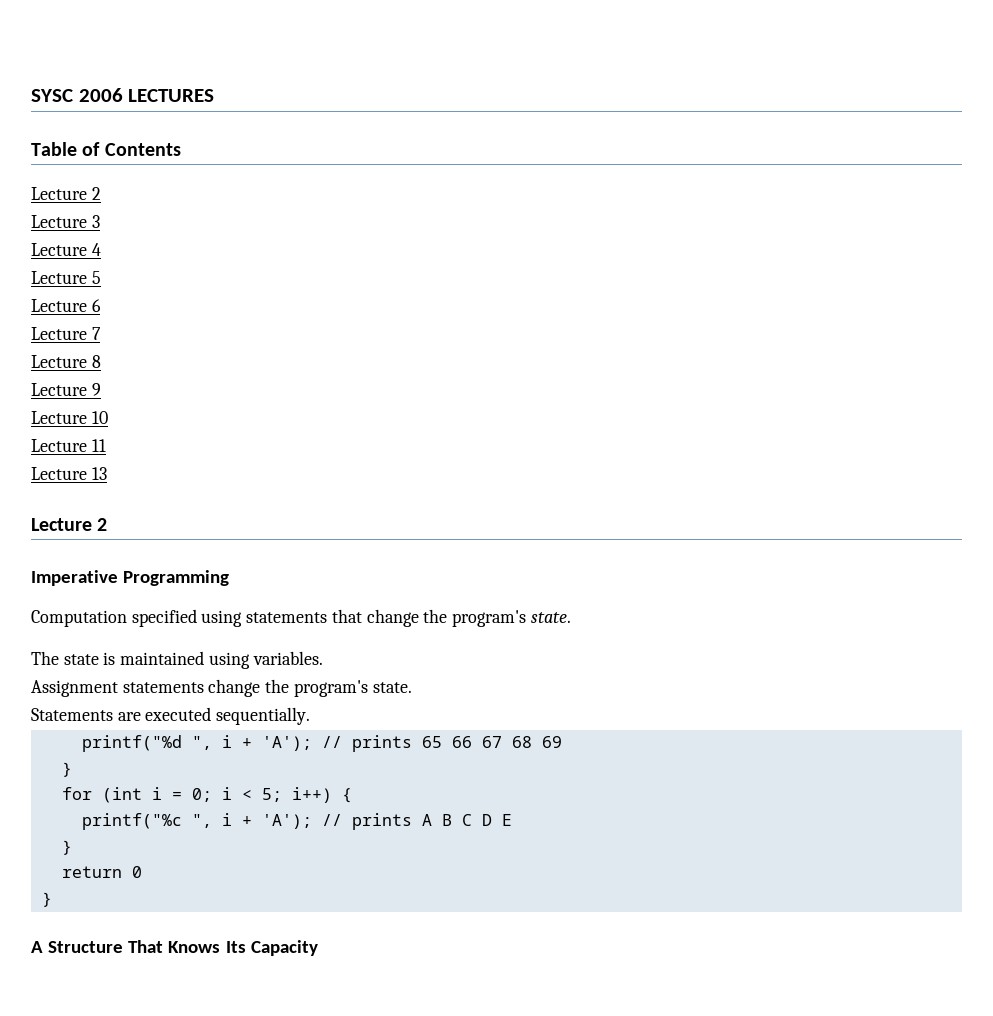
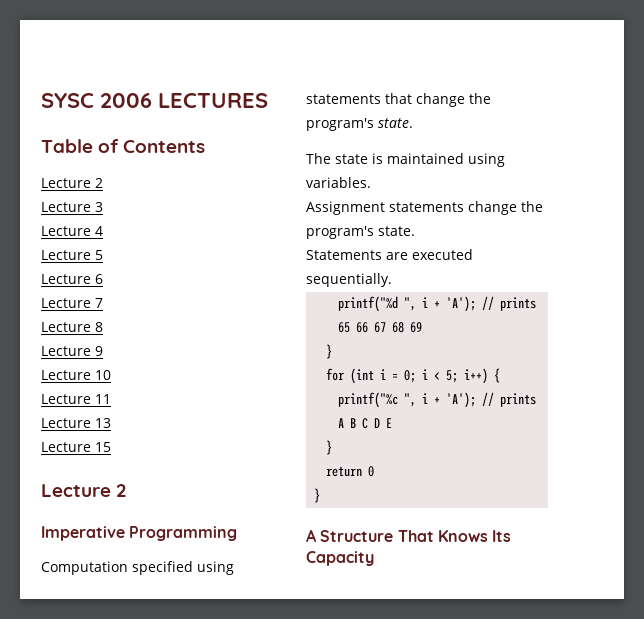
+ Lecture 15

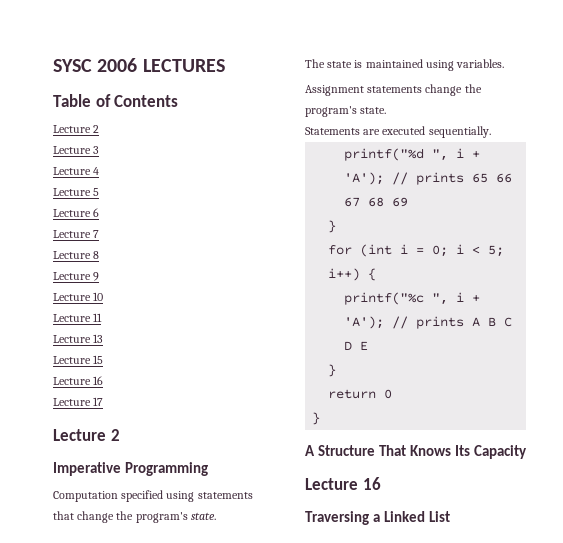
  Lecture 15
+ Lecture 16
+ Lecture 17
  A Structure That Knows Its Capacity
+ Lecture 16
+ Traversing a Linked List

